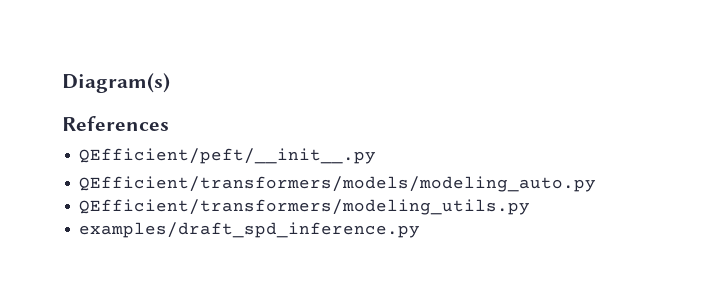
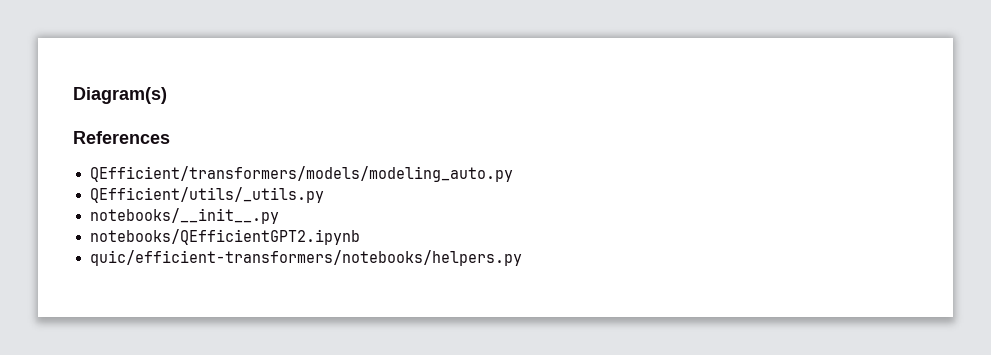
- QEfficient/peft/__init__.py
- QEfficient/transformers/modeling_utils.py
- examples/draft_spd_inference.py
+ QEfficient/utils/_utils.py
+ notebooks/__init__.py
+ notebooks/QEfficientGPT2.ipynb
+ quic/efficient-transformers/notebooks/helpers.py

